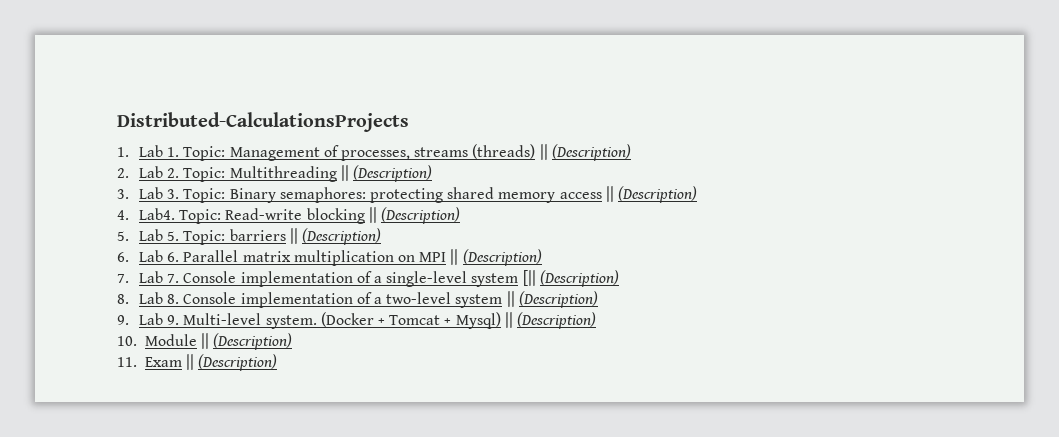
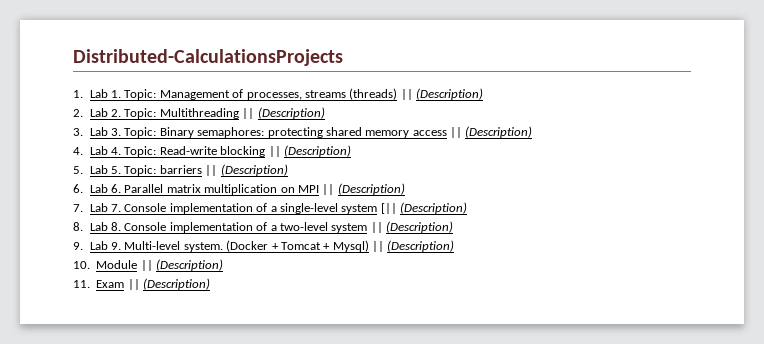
- 4. Lab4. Topic: Read-write blocking || (Description)
+ 4. Lab 4. Topic: Read-write blocking || (Description)

